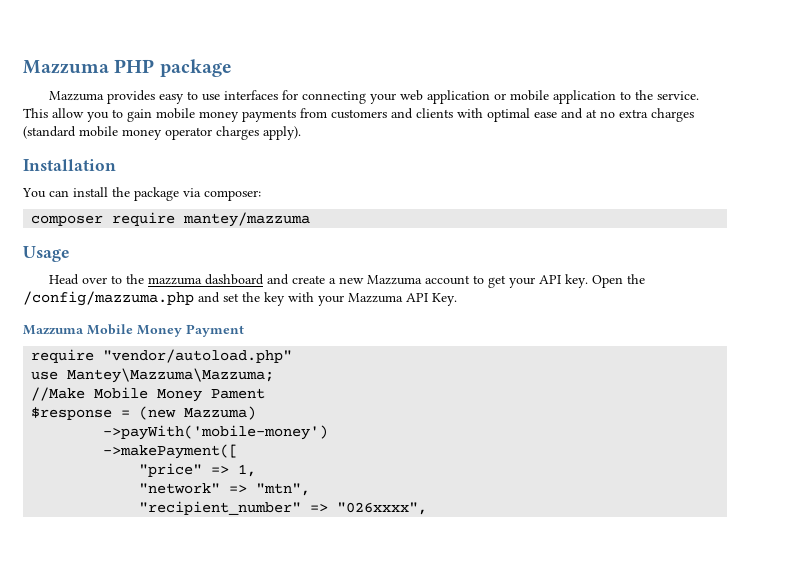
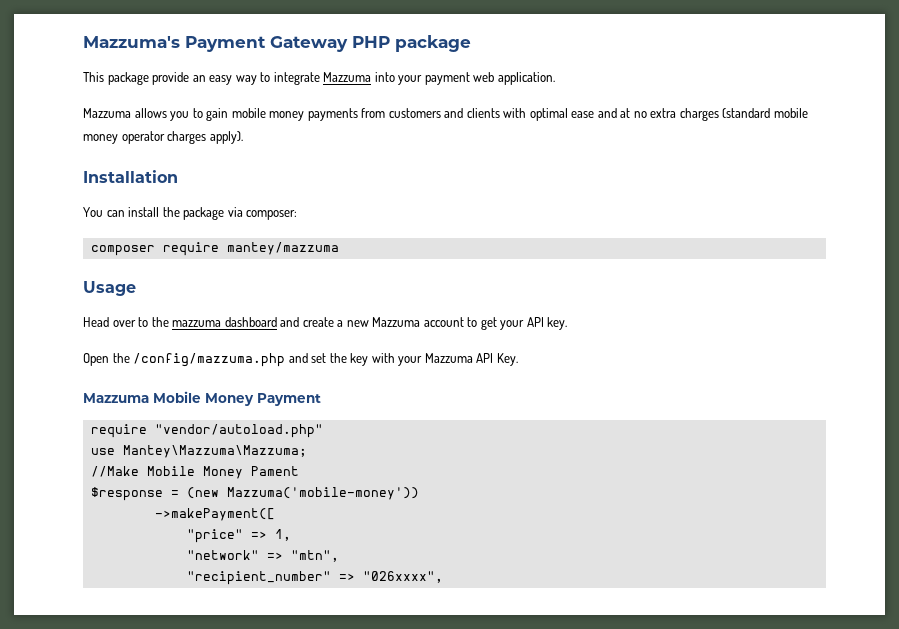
- Mazzuma PHP package
+ Mazzuma's Payment Gateway PHP package
- Mazzuma provides easy to use interfaces for connecting your web application or mobile application to the service. This allow you to gain mobile money payments from customers and clients with optimal ease and at no extra charges (standard mobile money operator charges apply).
+ This package provide an easy way to integrate Mazzuma into your payment web application.
+ Mazzuma allows you to gain mobile money payments from customers and clients with optimal ease and at no extra charges (standard mobile money operator charges apply).
- Head over to the mazzuma dashboard and create a new Mazzuma account to get your API key. Open the /config/mazzuma.php and set the key with your Mazzuma API Key.
+ Head over to the mazzuma dashboard and create a new Mazzuma account to get your API key.
+ Open the /config/mazzuma.php and set the key with your Mazzuma API Key.
- $response = (new Mazzuma)
- ->payWith('mobile-money')
+ $response = (new Mazzuma('mobile-money'))

